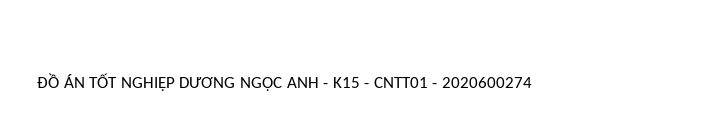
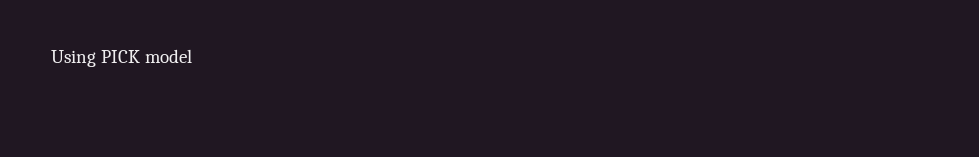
- ĐỒ ÁN TỐT NGHIỆP DƯƠNG NGỌC ANH - K15 - CNTT01 - 2020600274
+ Using PICK model

